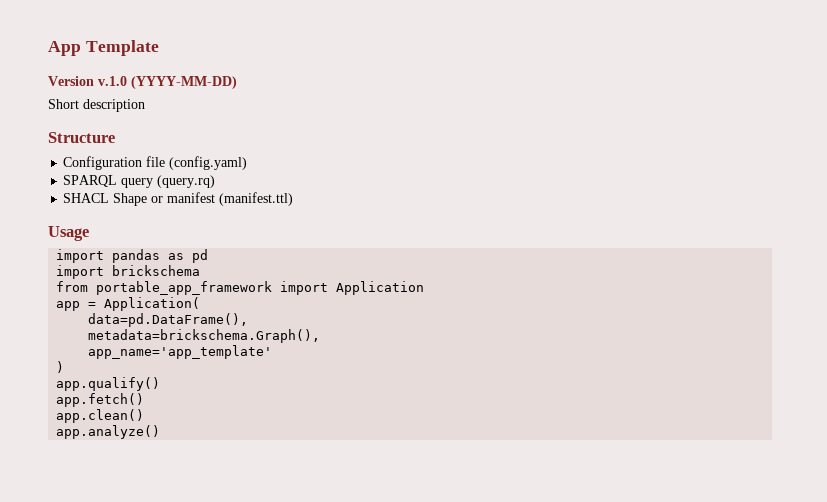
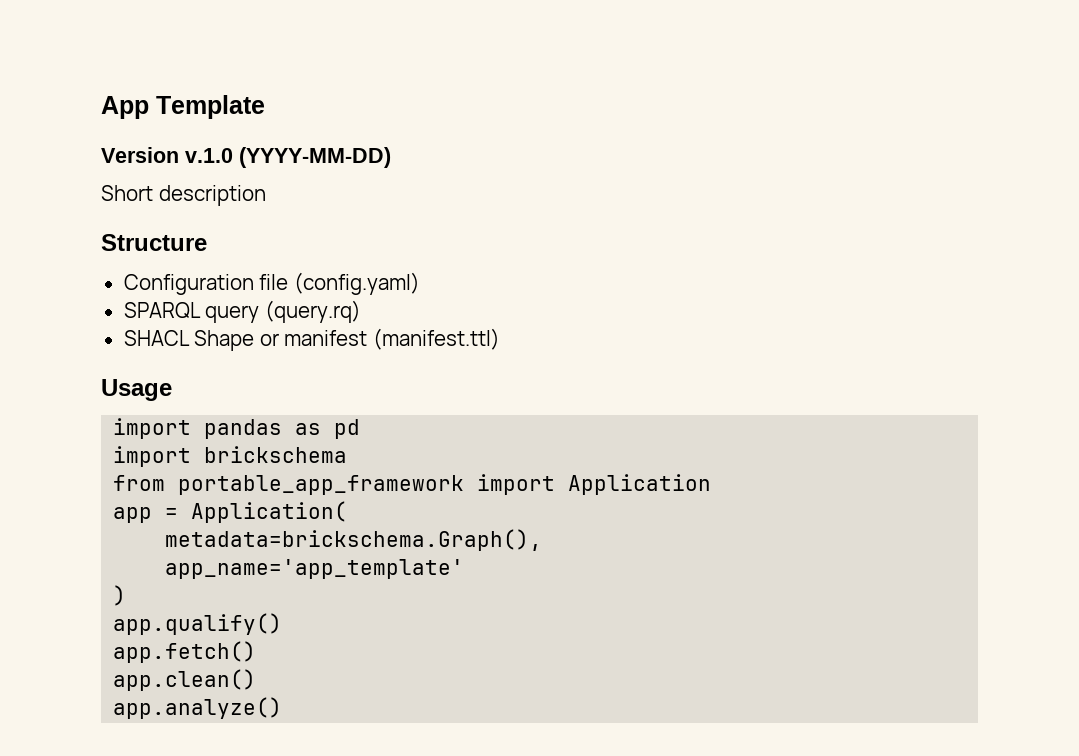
- data=pd.DataFrame(),

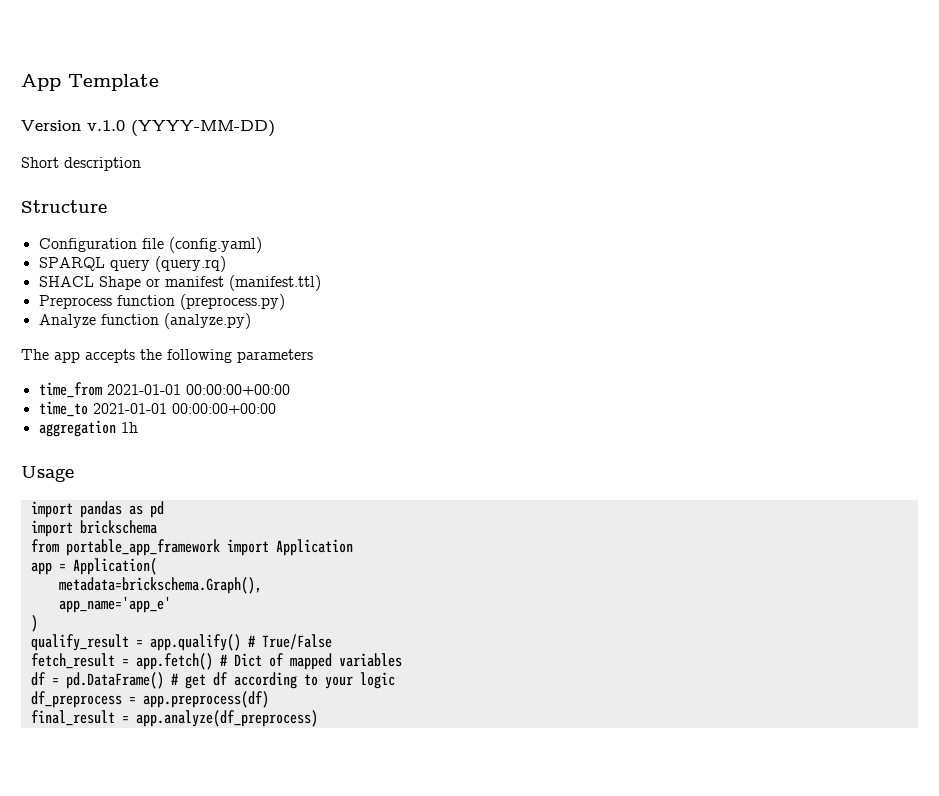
+ Preprocess function (preprocess.py)
+ Analyze function (analyze.py)
+ The app accepts the following parameters
+ time_from 2021-01-01 00:00:00+00:00
+ time_to 2021-01-01 00:00:00+00:00
+ aggregation 1h
- app_name='app_template'
+ app_name='app_e'
- app.qualify()
- app.fetch()
- app.clean()
- app.analyze()
+ qualify_result = app.qualify() # True/False
+ fetch_result = app.fetch() # Dict of mapped variables
+ df = pd.DataFrame() # get df according to your logic
+ df_preprocess = app.preprocess(df)
+ final_result = app.analyze(df_preprocess)

